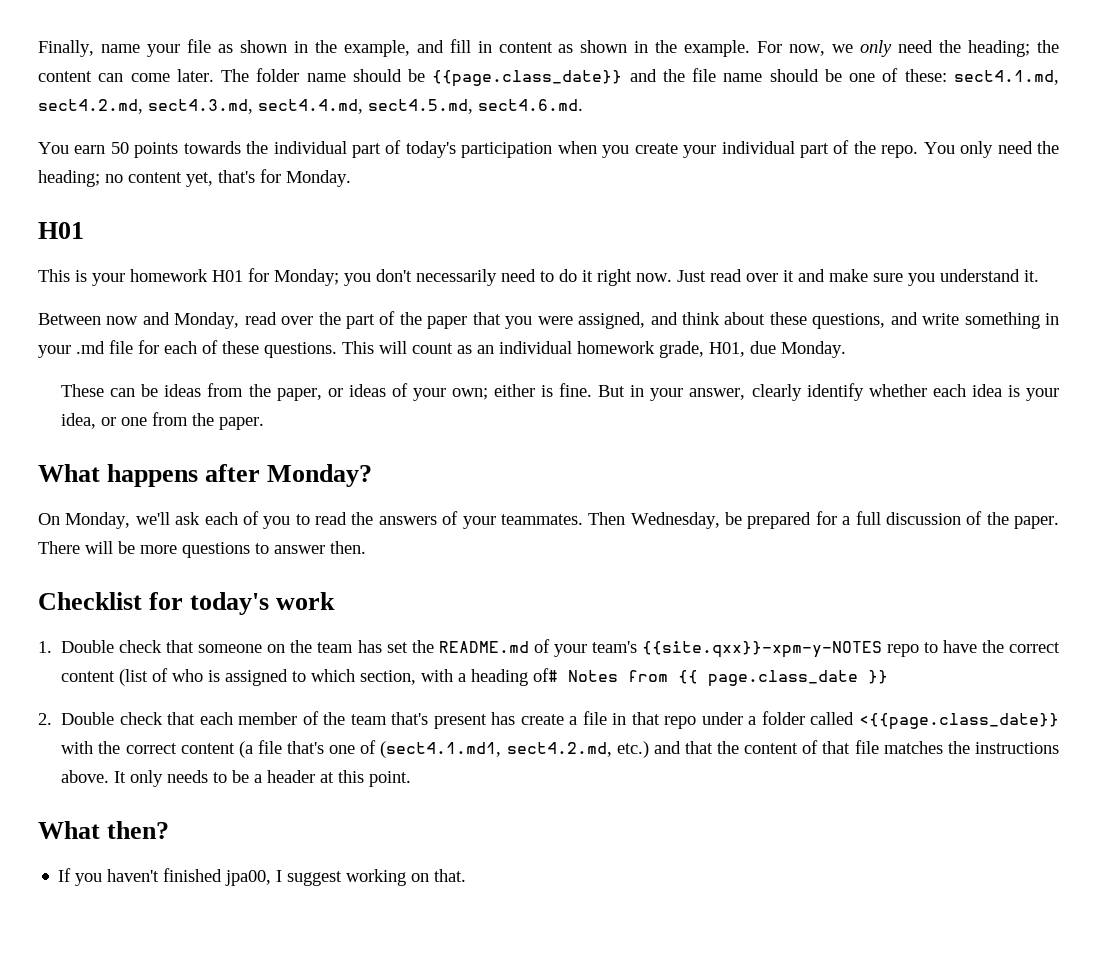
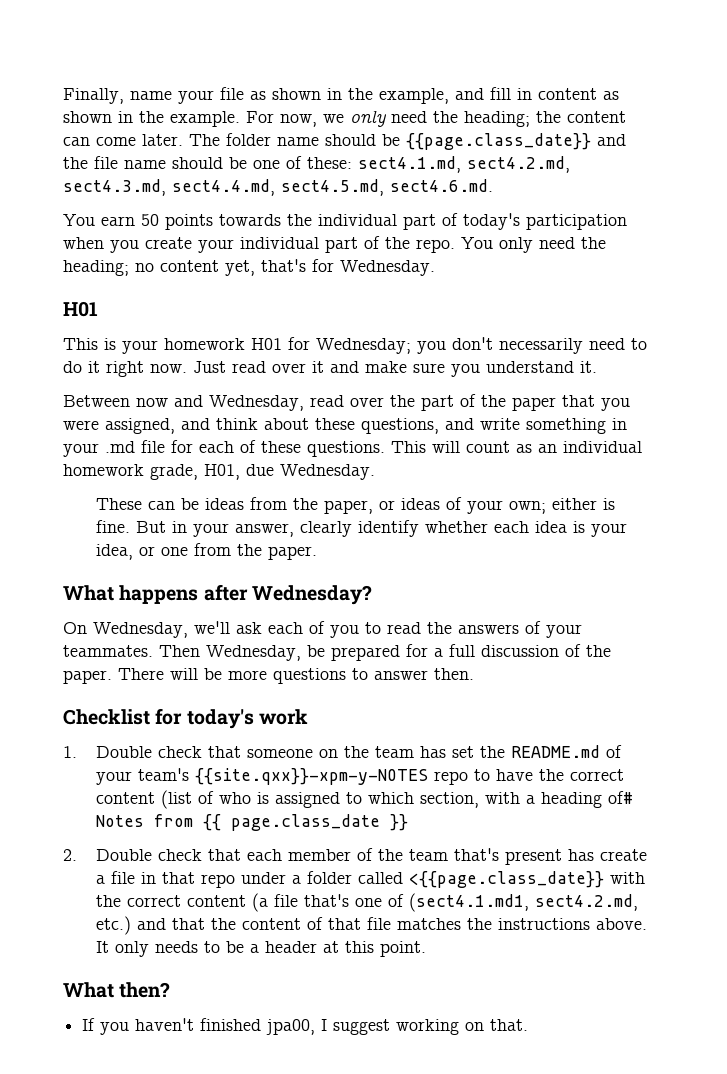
- You only need the heading; no content yet, that's for Monday.
+ You only need the heading; no content yet, that's for Wednesday.
- This is your homework H01 for Monday; you don't necessarily need to do it right now.
+ This is your homework H01 for Wednesday; you don't necessarily need to do it right now.
- Between now and Monday, read over the part of the paper that you were assigned, and think about these questions, and write something in your .md file for each of these questions.
+ Between now and Wednesday, read over the part of the paper that you were assigned, and think about these questions, and write something in your .md file for each of these questions.
- This will count as an individual homework grade, H01, due Monday.
+ This will count as an individual homework grade, H01, due Wednesday.
- What happens after Monday?
+ What happens after Wednesday?
- On Monday, we'll ask each of you to read the answers of your teammates.
+ On Wednesday, we'll ask each of you to read the answers of your teammates.

